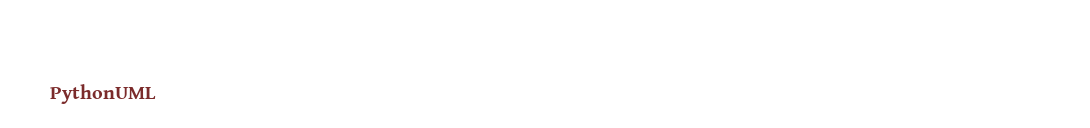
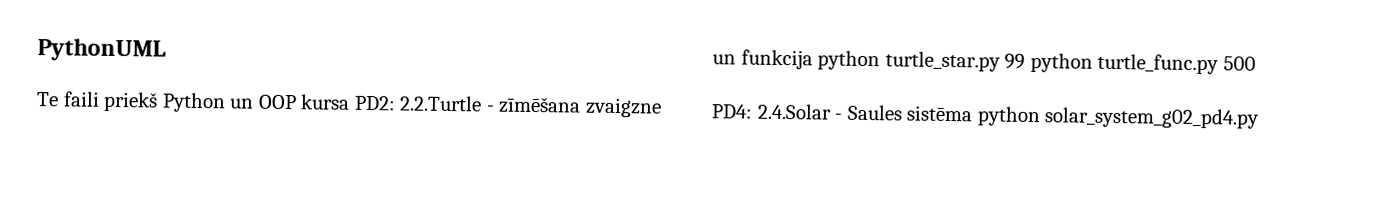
+ Te faili priekš Python un OOP kursa PD2: 2.2.Turtle - zīmēšana zvaigzne un funkcija python turtle_star.py 99 python turtle_func.py 500
+ PD4: 2.4.Solar - Saules sistēma python solar_system_g02_pd4.py

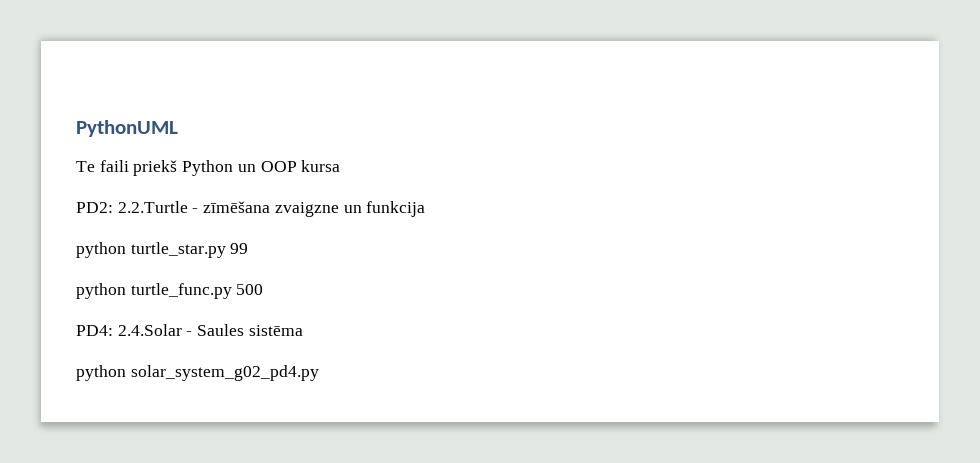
- Te faili priekš Python un OOP kursa PD2: 2.2.Turtle - zīmēšana zvaigzne un funkcija python turtle_star.py 99 python turtle_func.py 500
+ Te faili priekš Python un OOP kursa
+ PD2: 2.2.Turtle - zīmēšana zvaigzne un funkcija
+ python turtle_star.py 99
+ python turtle_func.py 500
- PD4: 2.4.Solar - Saules sistēma python solar_system_g02_pd4.py
+ PD4: 2.4.Solar - Saules sistēma
+ python solar_system_g02_pd4.py

